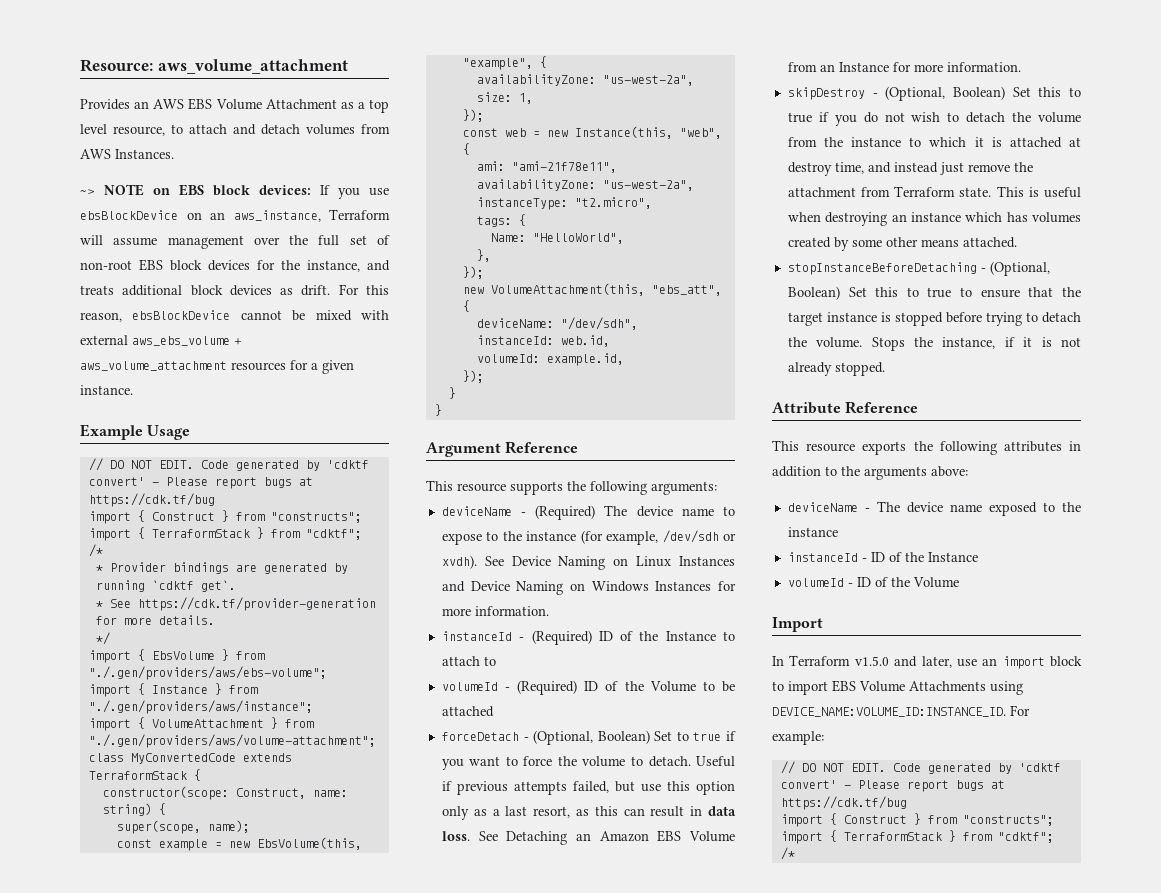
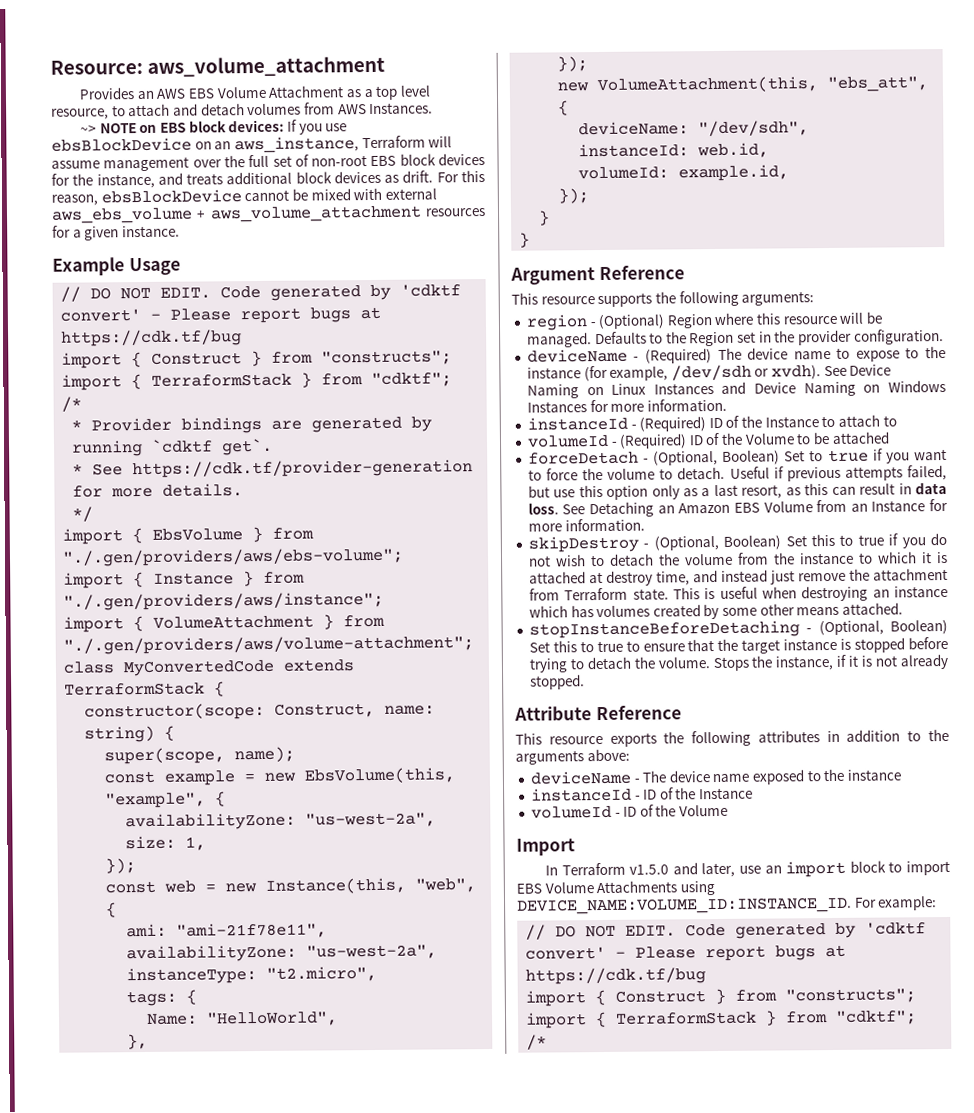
+ region - (Optional) Region where this resource will be managed. Defaults to the Region set in the provider configuration.

